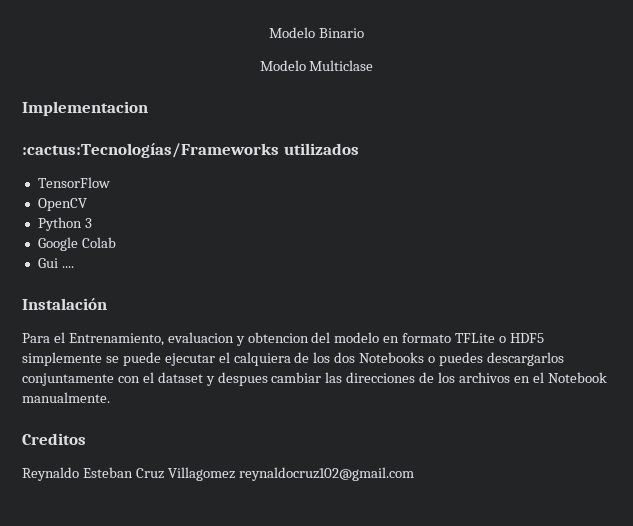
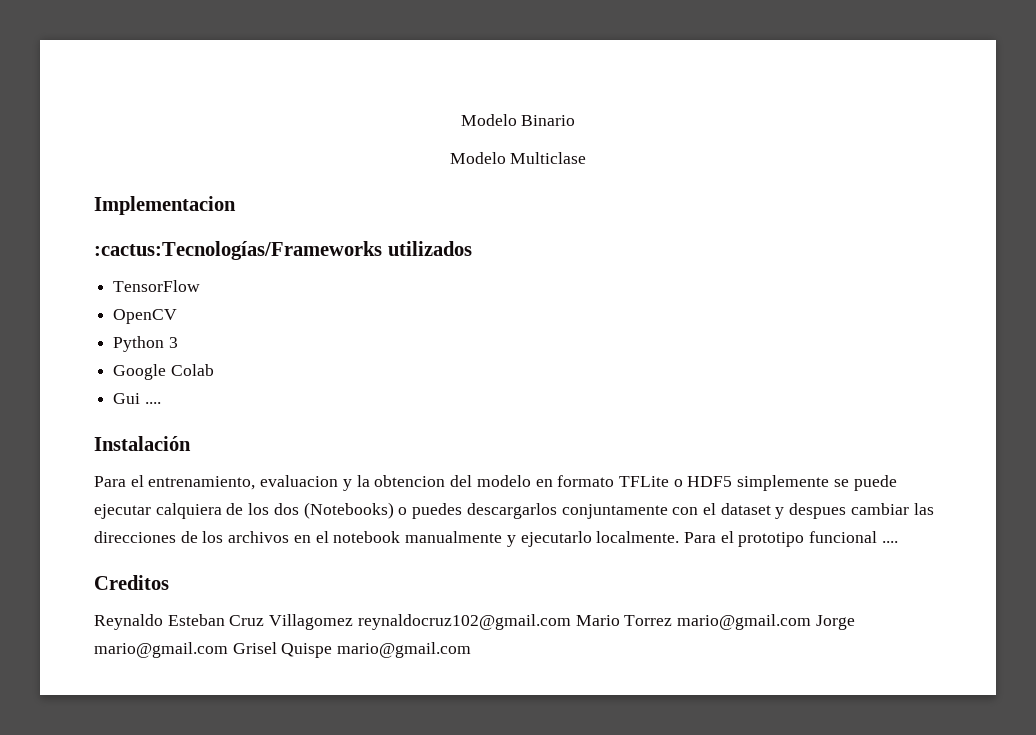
- Para el Entrenamiento, evaluacion y obtencion del modelo en formato TFLite o HDF5 simplemente se puede ejecutar el calquiera de los dos Notebooks o puedes descargarlos conjuntamente con el dataset y despues cambiar las direcciones de los archivos en el Notebook manualmente.
+ Para el entrenamiento, evaluacion y la obtencion del modelo en formato TFLite o HDF5 simplemente se puede ejecutar calquiera de los dos (Notebooks) o puedes descargarlos conjuntamente con el dataset y despues cambiar las direcciones de los archivos en el notebook manualmente y ejecutarlo localmente. Para el prototipo funcional ....
- Reynaldo Esteban Cruz Villagomez reynaldocruz102@gmail.com
+ Reynaldo Esteban Cruz Villagomez reynaldocruz102@gmail.com Mario Torrez mario@gmail.com Jorge mario@gmail.com Grisel Quispe mario@gmail.com

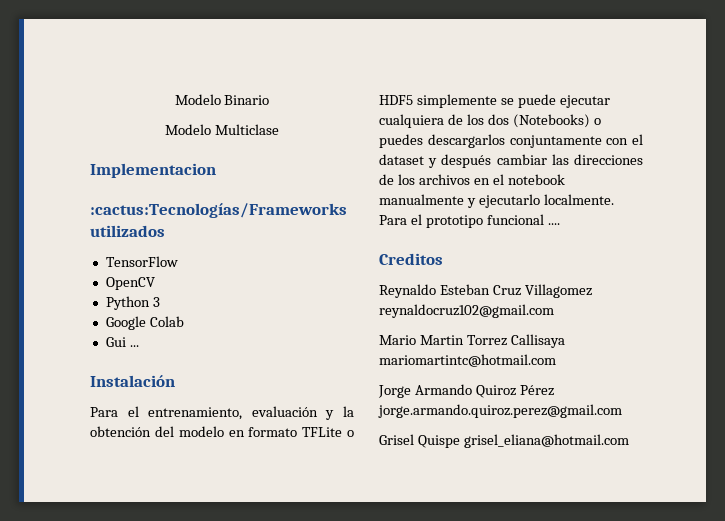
- Gui ....
+ Gui ...
- Para el entrenamiento, evaluacion y la obtencion del modelo en formato TFLite o HDF5 simplemente se puede ejecutar calquiera de los dos (Notebooks) o puedes descargarlos conjuntamente con el dataset y despues cambiar las direcciones de los archivos en el notebook manualmente y ejecutarlo localmente.
+ Para el entrenamiento, evaluación y la obtención del modelo en formato TFLite o HDF5 simplemente se puede ejecutar cualquiera de los dos (Notebooks) o puedes descargarlos conjuntamente con el dataset y después cambiar las direcciones de los archivos en el notebook manualmente y ejecutarlo localmente.
- Reynaldo Esteban Cruz Villagomez reynaldocruz102@gmail.com Mario Torrez mario@gmail.com Jorge mario@gmail.com Grisel Quispe mario@gmail.com
+ Reynaldo Esteban Cruz Villagomez reynaldocruz102@gmail.com
+ Mario Martin Torrez Callisaya mariomartintc@hotmail.com
+ Jorge Armando Quiroz Pérez jorge.armando.quiroz.perez@gmail.com
+ Grisel Quispe grisel_eliana@hotmail.com

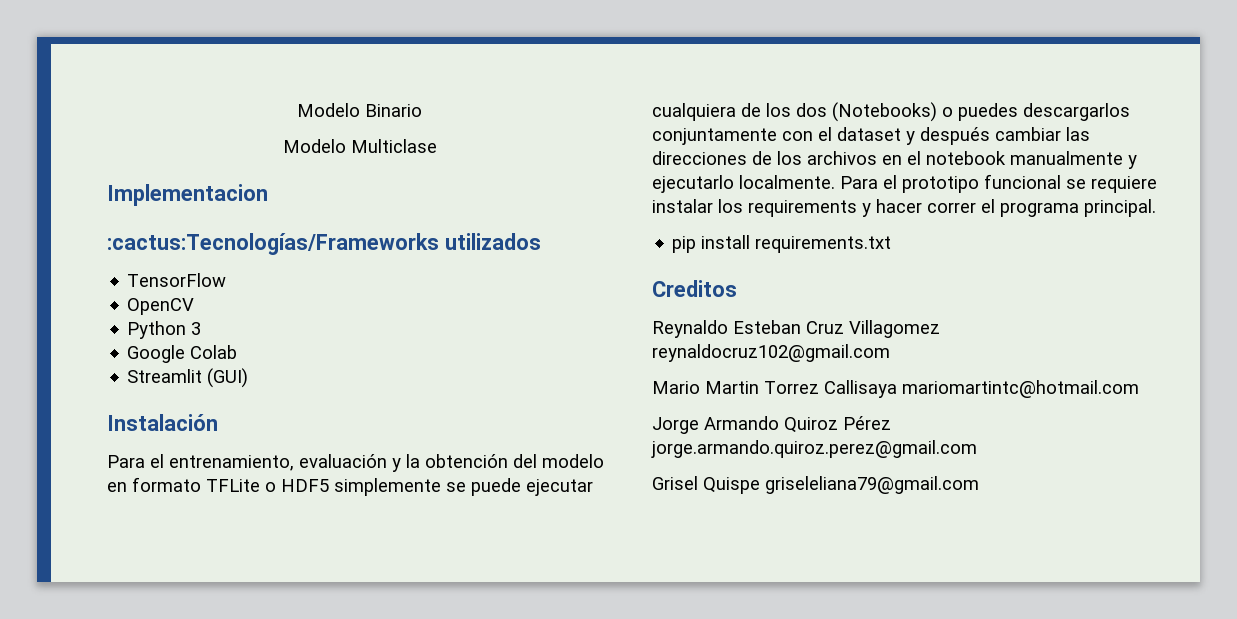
- Gui ...
+ Streamlit (GUI)
- Para el prototipo funcional ....
+ Para el prototipo funcional se requiere instalar los requirements y hacer correr el programa principal.
+ pip install requirements.txt
- Grisel Quispe grisel_eliana@hotmail.com
+ Grisel Quispe griseleliana79@gmail.com

